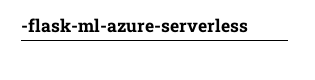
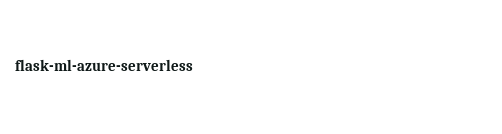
- -flask-ml-azure-serverless
+ flask-ml-azure-serverless

